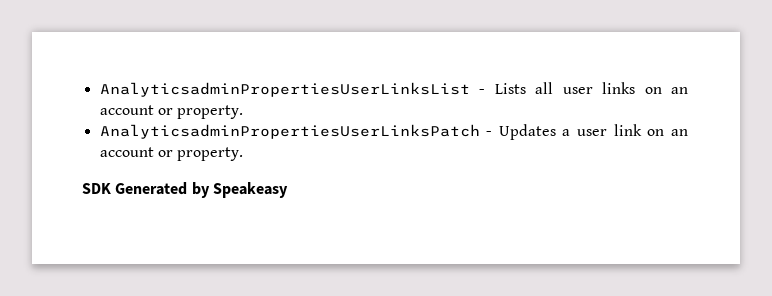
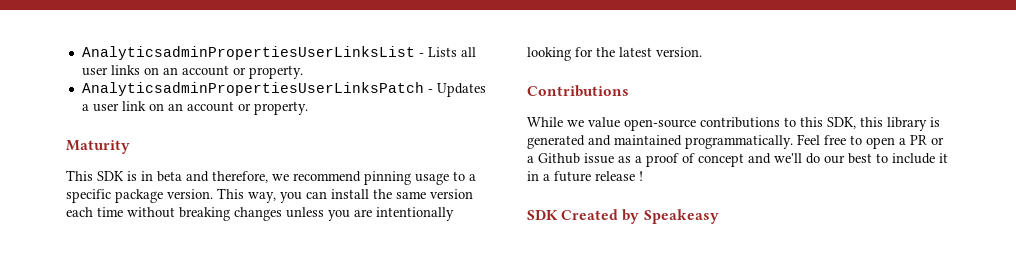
- SDK Generated by Speakeasy
+ Maturity
+ This SDK is in beta and therefore, we recommend pinning usage to a specific package version. This way, you can install the same version each time without breaking changes unless you are intentionally looking for the latest version.
+ Contributions
+ While we value open-source contributions to this SDK, this library is generated and maintained programmatically. Feel free to open a PR or a Github issue as a proof of concept and we'll do our best to include it in a future release !
+ SDK Created by Speakeasy

